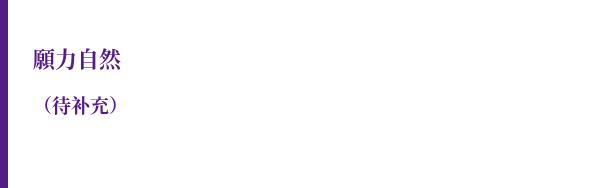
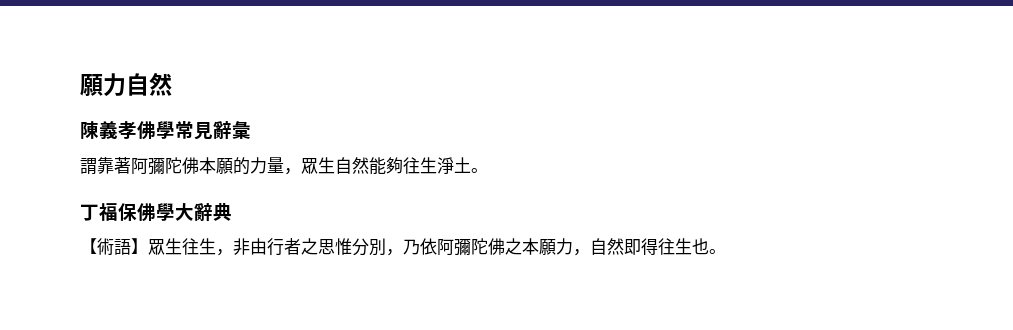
- （待补充）
+ 陳義孝佛學常見辭彙
+ 謂靠著阿彌陀佛本願的力量，眾生自然能夠往生淨土。
+ 丁福保佛學大辭典
+ 【術語】眾生往生，非由行者之思惟分別，乃依阿彌陀佛之本願力，自然即得往生也。

